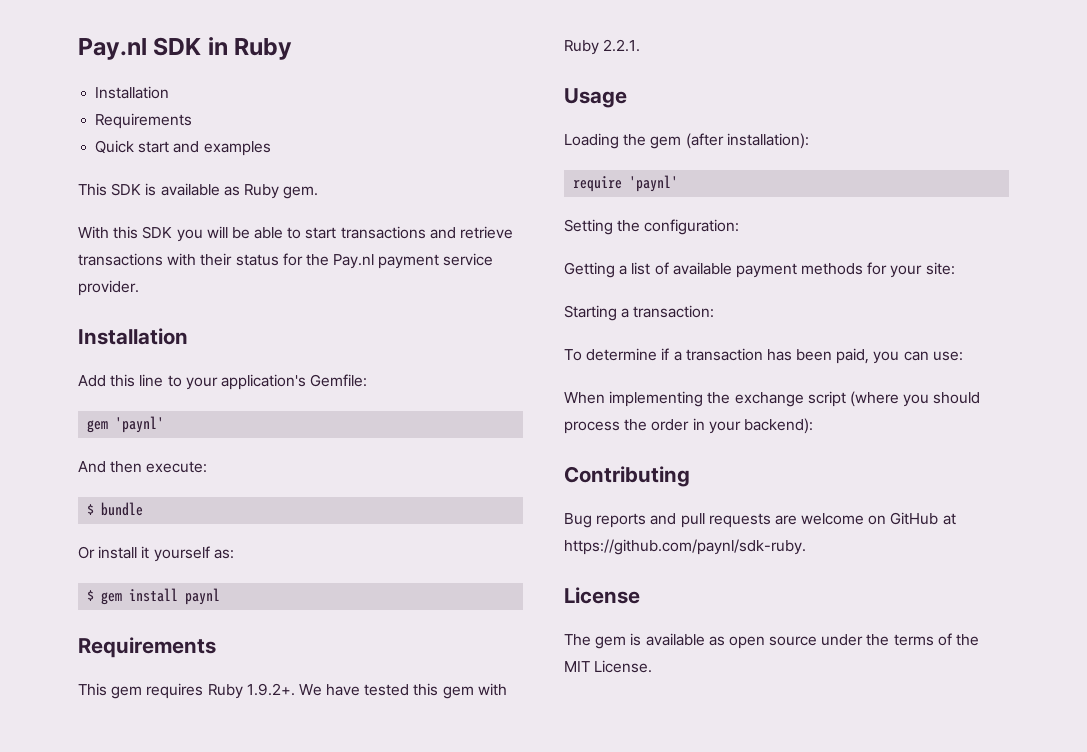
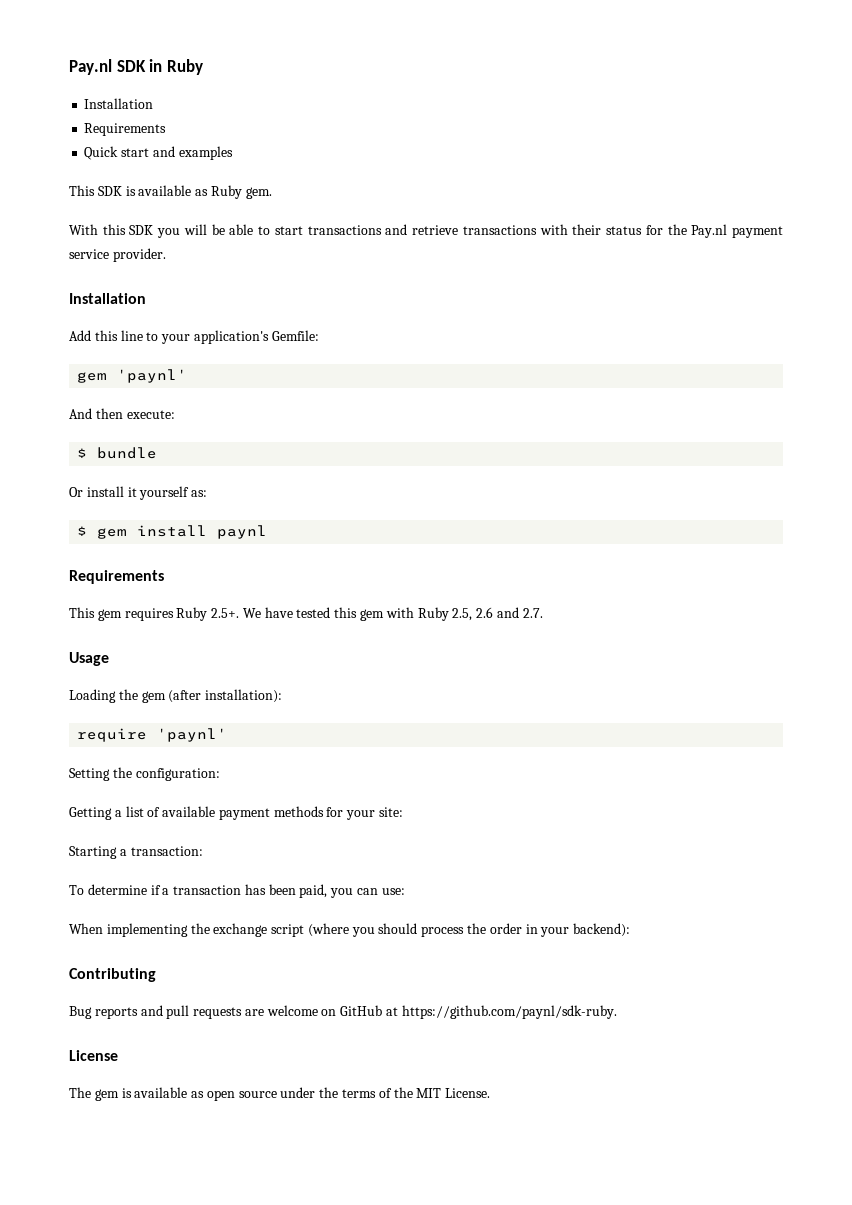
- This gem requires Ruby 1.9.2+. We have tested this gem with Ruby 2.2.1.
+ This gem requires Ruby 2.5+. We have tested this gem with Ruby 2.5, 2.6 and 2.7.

